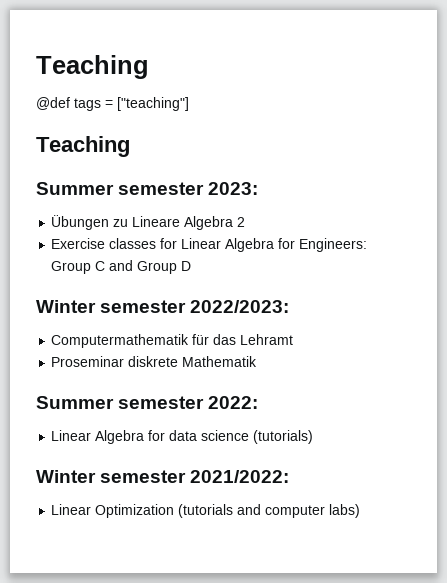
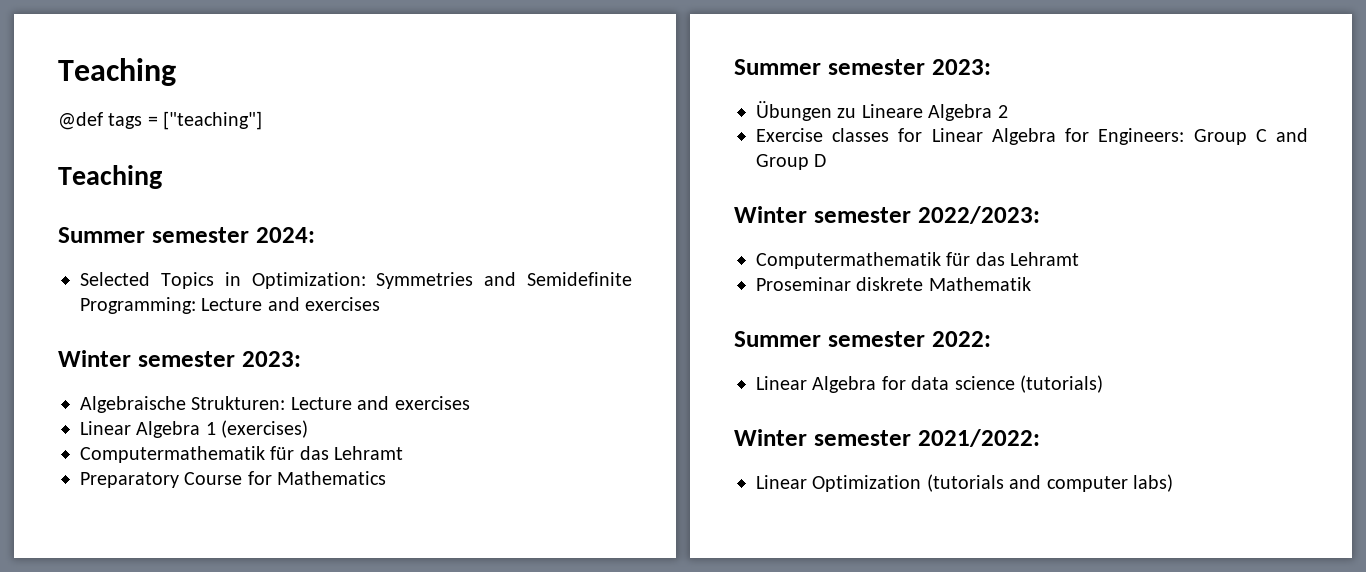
+ Summer semester 2024:
+ Selected Topics in Optimization: Symmetries and Semidefinite Programming: Lecture and exercises
+ Winter semester 2023:
+ Algebraische Strukturen: Lecture and exercises
+ Linear Algebra 1 (exercises)
+ Computermathematik für das Lehramt
+ Preparatory Course for Mathematics

